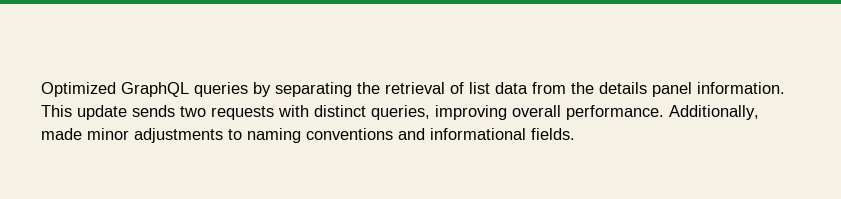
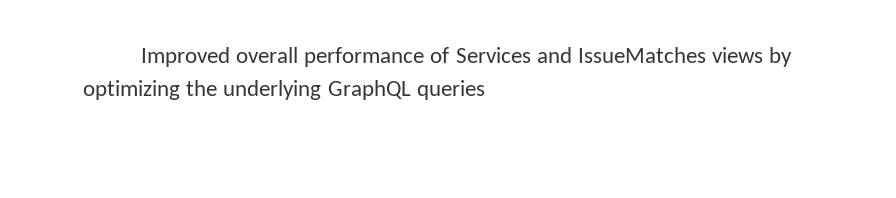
- Optimized GraphQL queries by separating the retrieval of list data from the details panel information. This update sends two requests with distinct queries, improving overall performance. Additionally, made minor adjustments to naming conventions and informational fields.
+ Improved overall performance of Services and IssueMatches views by optimizing the underlying GraphQL queries

